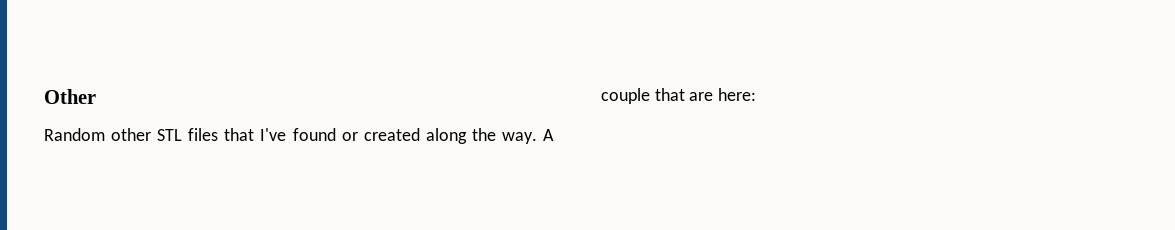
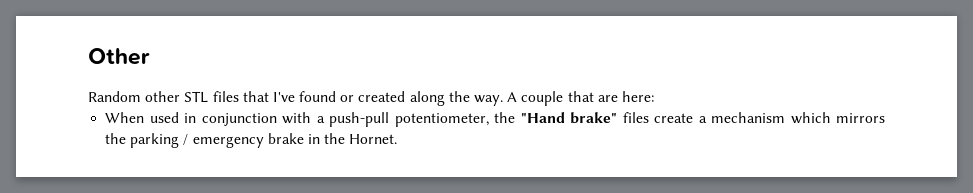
+ When used in conjunction with a push-pull potentiometer, the "Hand brake" files create a mechanism which mirrors the parking / emergency brake in the Hornet.

